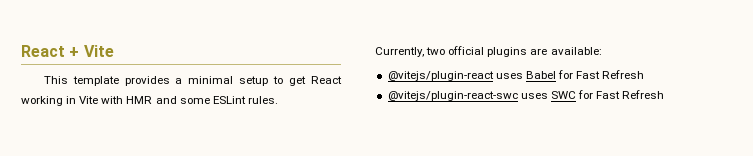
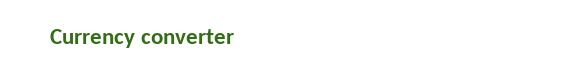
- React + Vite
- This template provides a minimal setup to get React working in Vite with HMR and some ESLint rules.
- Currently, two official plugins are available:
- @vitejs/plugin-react uses Babel for Fast Refresh
- @vitejs/plugin-react-swc uses SWC for Fast Refresh
+ Currency converter

